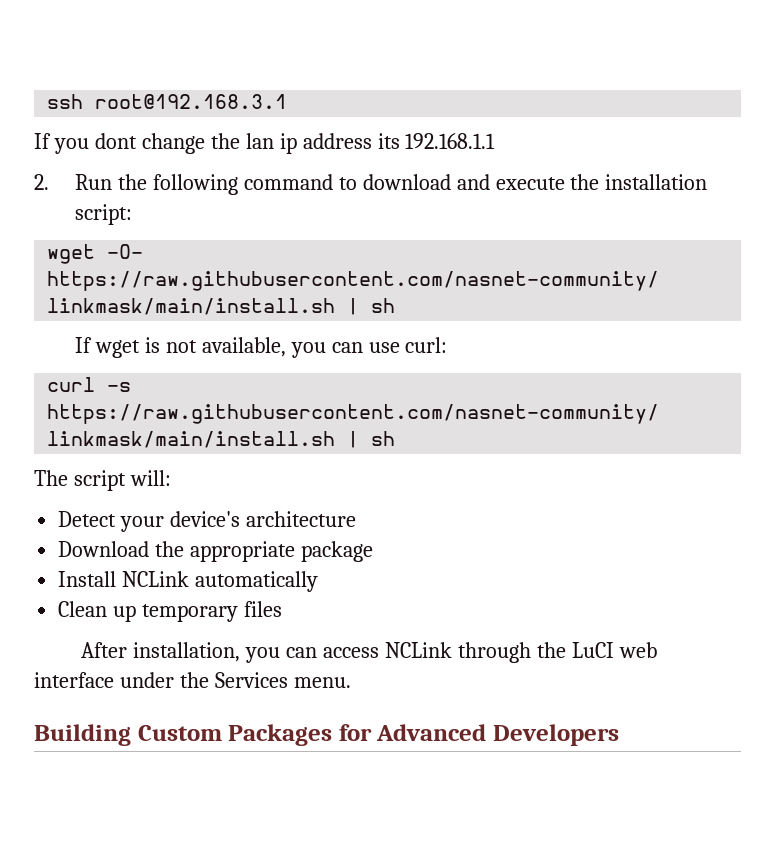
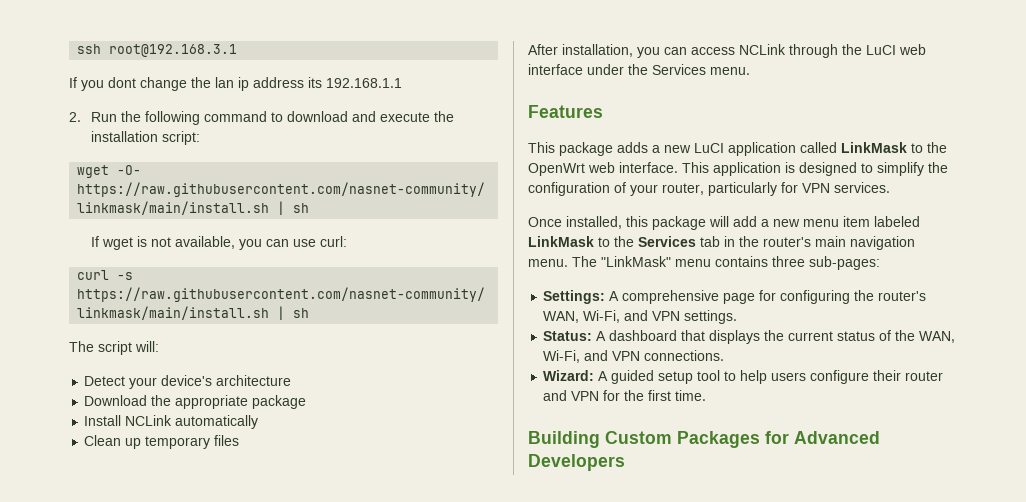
+ Features
+ This package adds a new LuCI application called LinkMask to the OpenWrt web interface. This application is designed to simplify the configuration of your router, particularly for VPN services.
+ Once installed, this package will add a new menu item labeled LinkMask to the Services tab in the router's main navigation menu. The "LinkMask" menu contains three sub-pages:
+ Settings: A comprehensive page for configuring the router's WAN, Wi-Fi, and VPN settings.
+ Status: A dashboard that displays the current status of the WAN, Wi-Fi, and VPN connections.
+ Wizard: A guided setup tool to help users configure their router and VPN for the first time.

